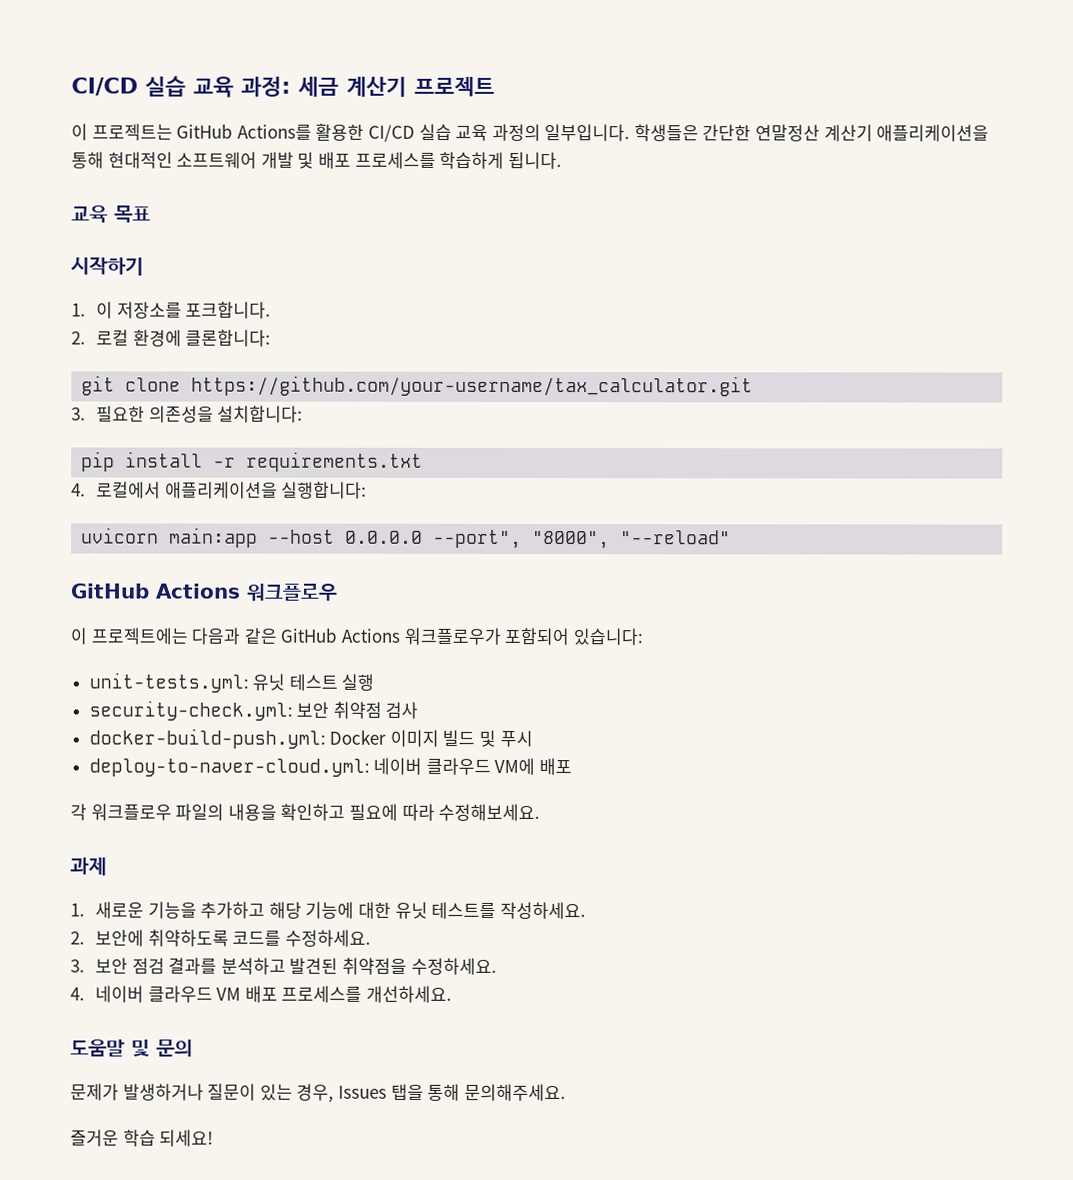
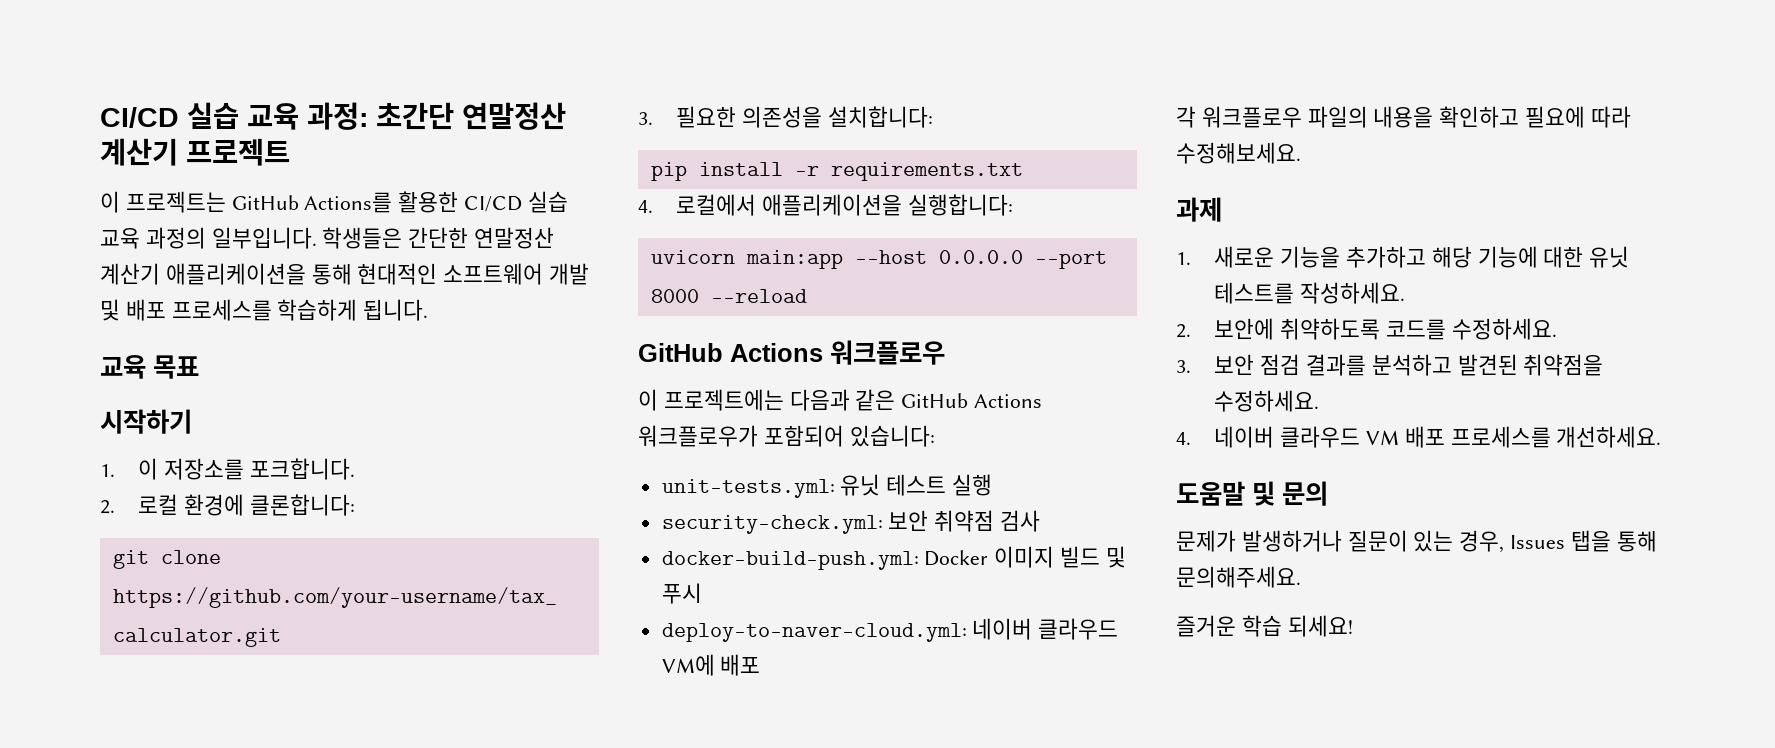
- CI/CD 실습 교육 과정: 세금 계산기 프로젝트
+ CI/CD 실습 교육 과정: 초간단 연말정산 계산기 프로젝트
- uvicorn main:app --host 0.0.0.0 --port", "8000", "--reload"
+ uvicorn main:app --host 0.0.0.0 --port 8000 --reload

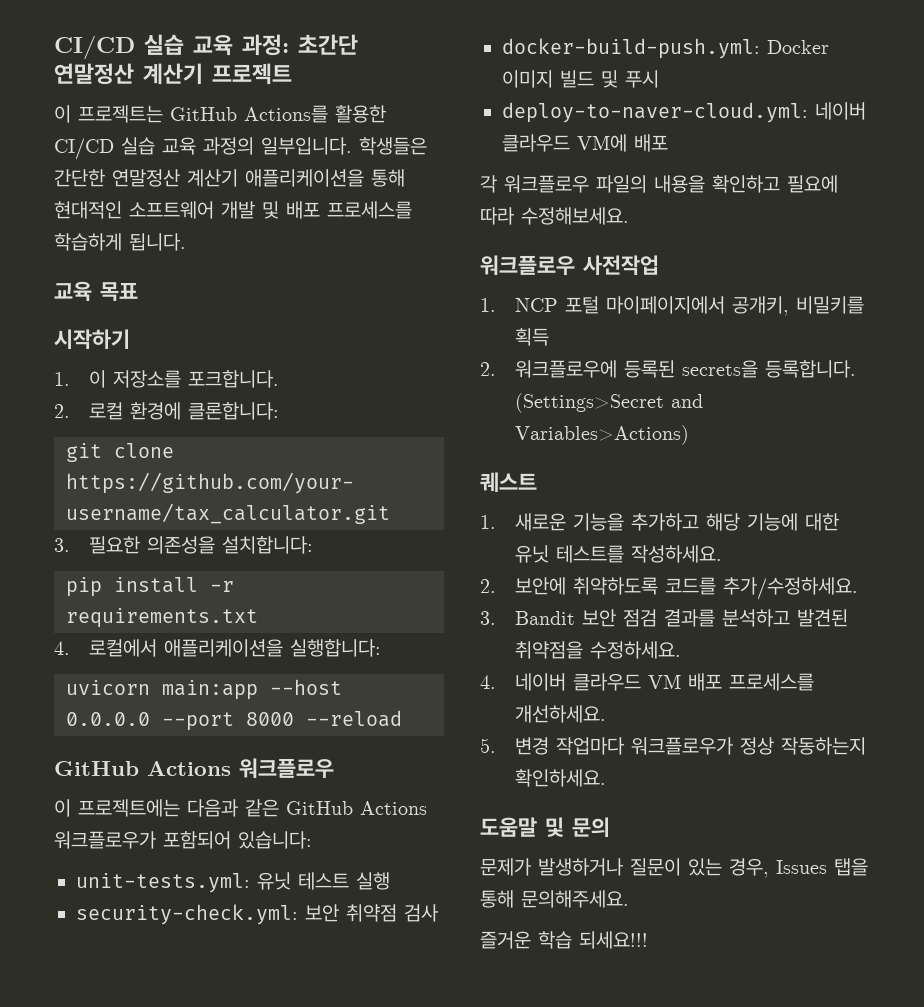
- 과제
+ 워크플로우 사전작업
+ 1. NCP 포털 마이페이지에서 공개키, 비밀키를 획득
+ 2. 워크플로우에 등록된 secrets을 등록합니다. (Settings>Secret and Variables>Actions)
+ 퀘스트
- 2. 보안에 취약하도록 코드를 수정하세요.
- 3. 보안 점검 결과를 분석하고 발견된 취약점을 수정하세요.
+ 2. 보안에 취약하도록 코드를 추가/수정하세요.
+ 3. Bandit 보안 점검 결과를 분석하고 발견된 취약점을 수정하세요.
+ 5. 변경 작업마다 워크플로우가 정상 작동하는지 확인하세요.
- 즐거운 학습 되세요!
+ 즐거운 학습 되세요!!!

